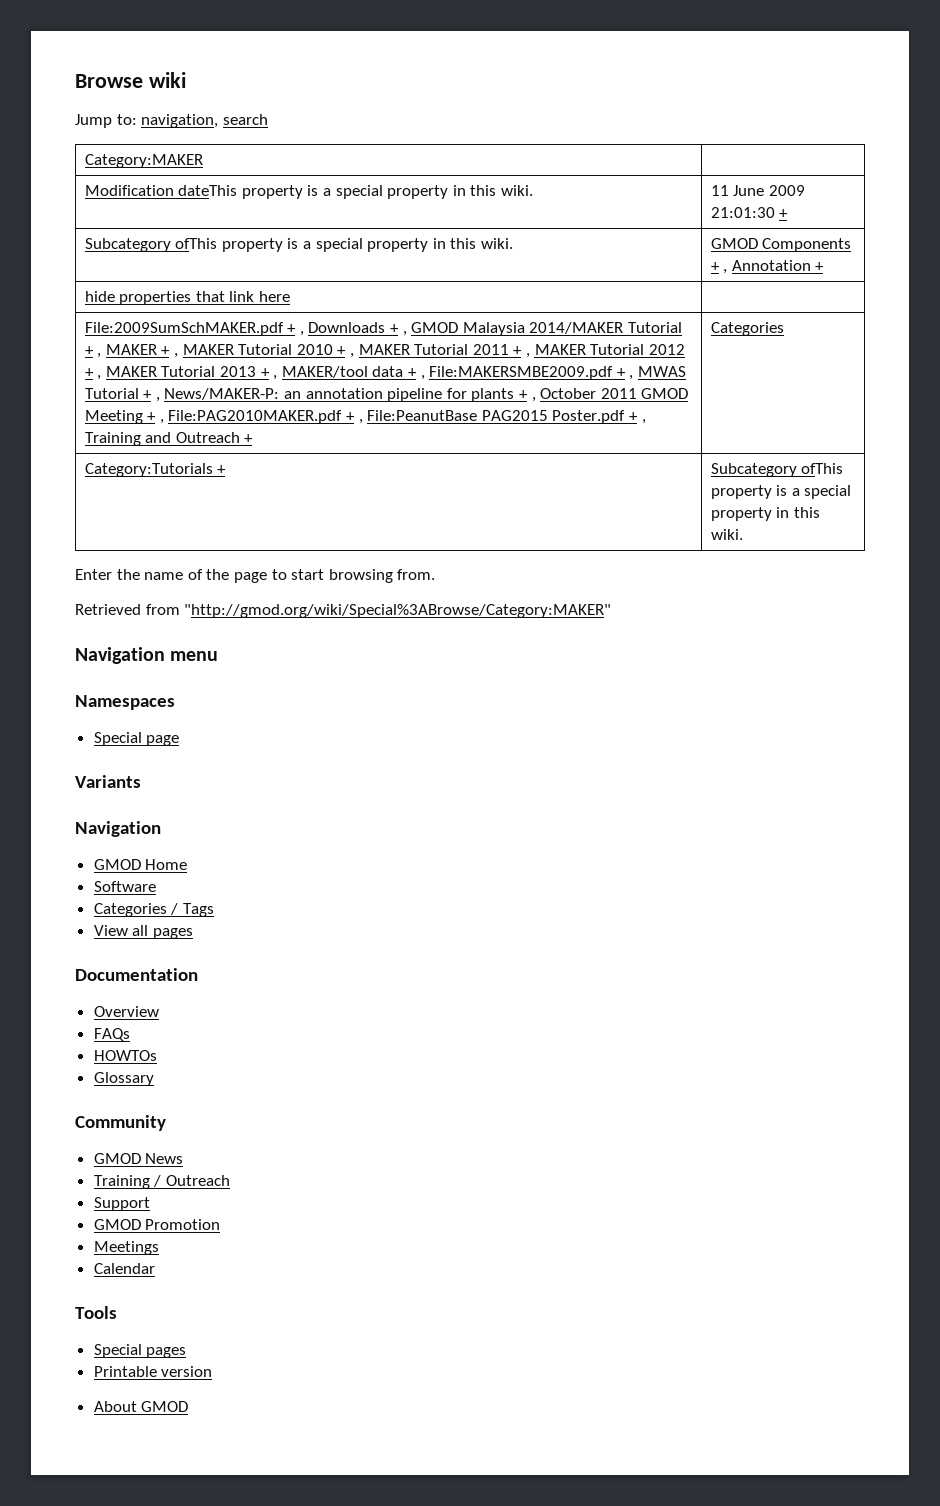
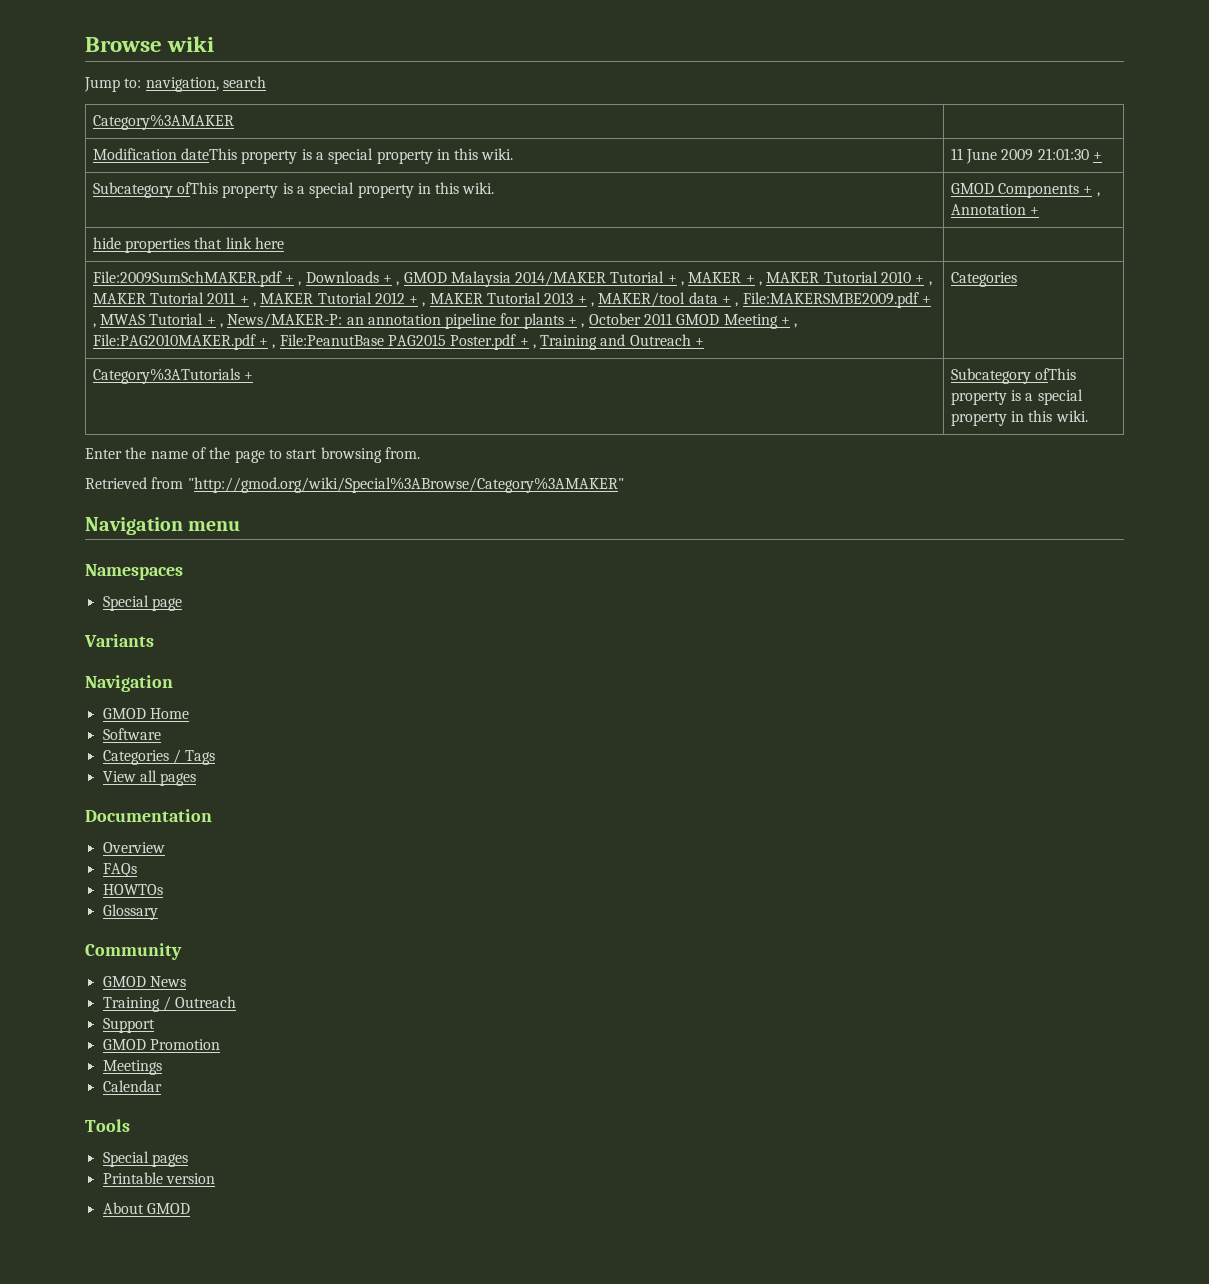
- Category:MAKER |
+ Category%3AMAKER |
- Category:Tutorials + | Subcategory ofThis property is a special property in this wiki.
+ Category%3ATutorials + | Subcategory ofThis property is a special property in this wiki.
- Retrieved from "http://gmod.org/wiki/Special%3ABrowse/Category:MAKER"
+ Retrieved from "http://gmod.org/wiki/Special%3ABrowse/Category%3AMAKER"

